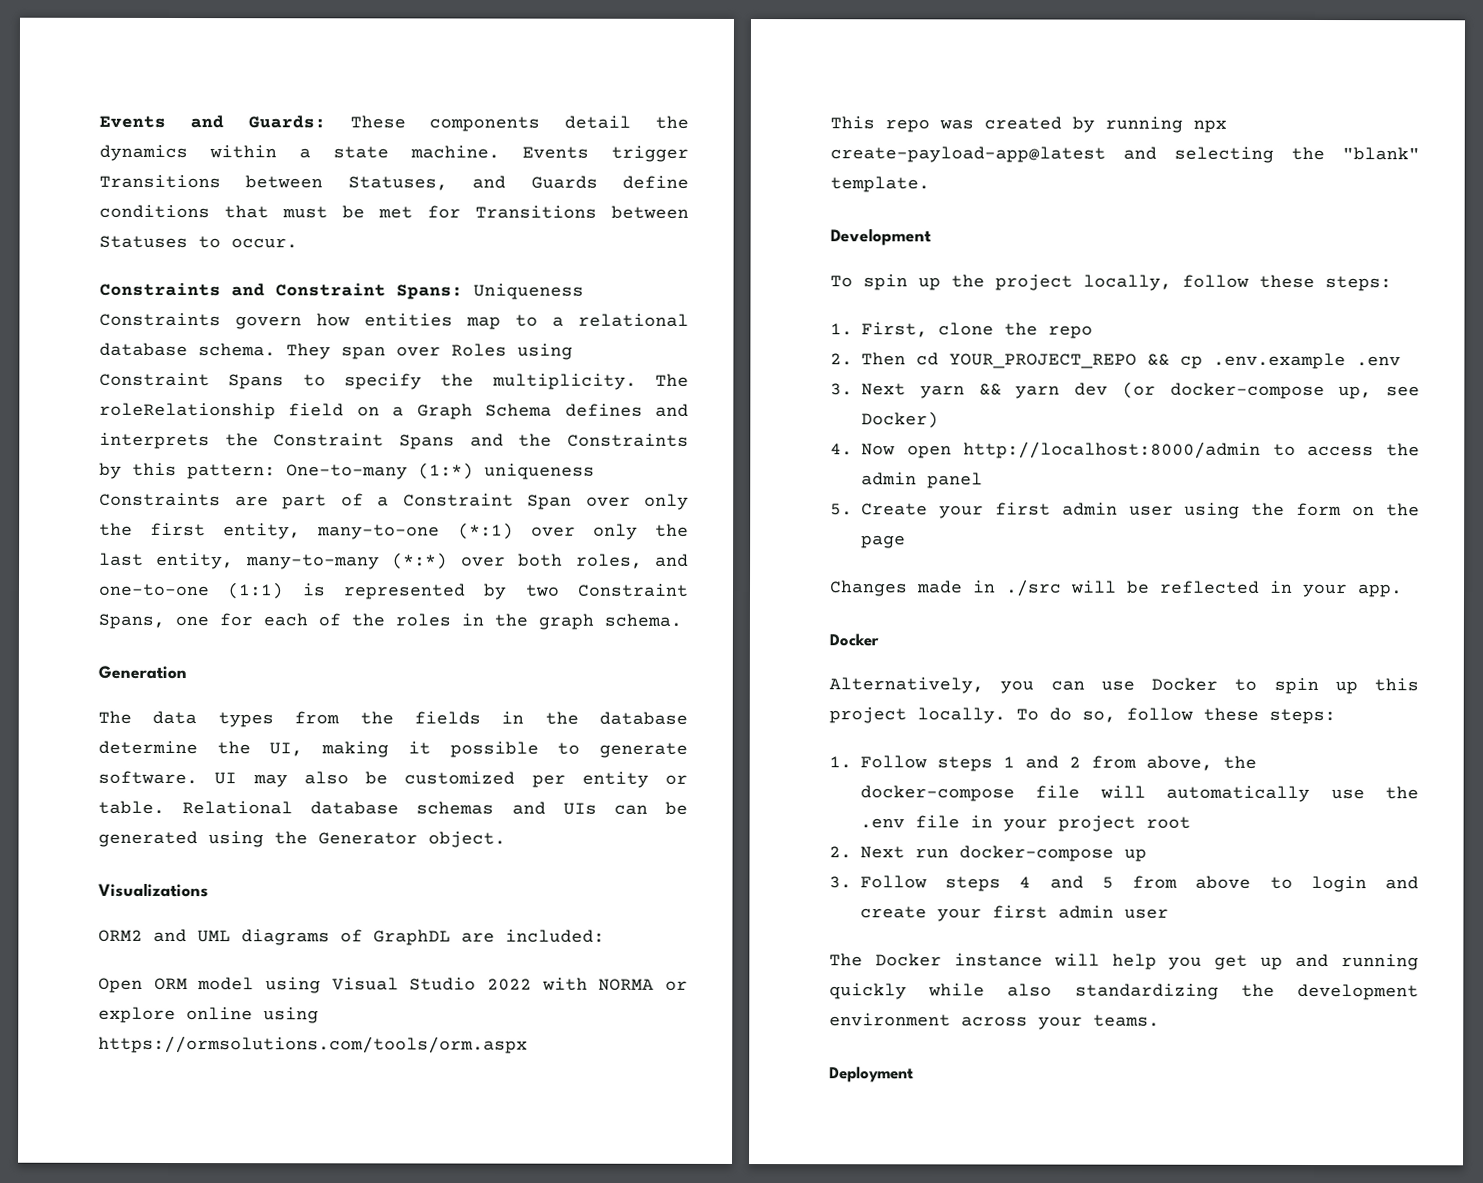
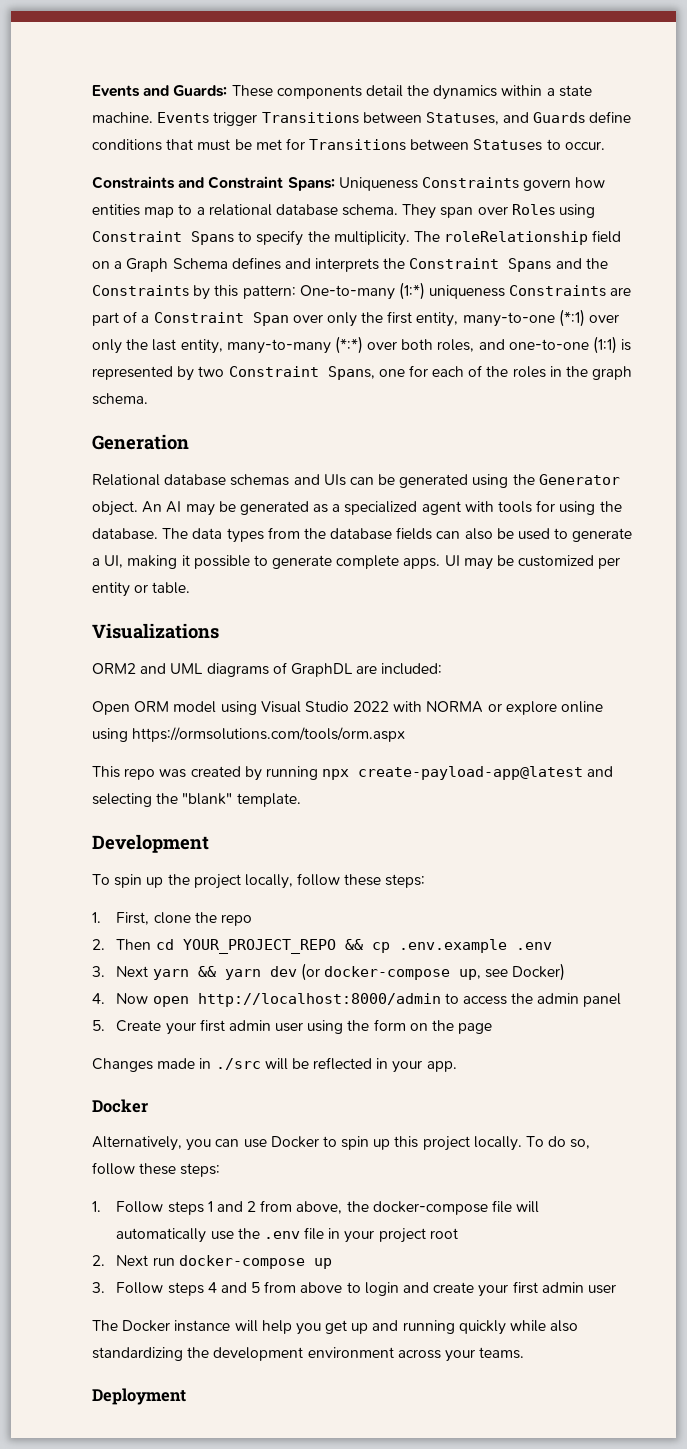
- The data types from the fields in the database determine the UI, making it possible to generate software. UI may also be customized per entity or table.
+ An AI may be generated as a specialized agent with tools for using the database. The data types from the database fields can also be used to generate a UI, making it possible to generate complete apps. UI may be customized per entity or table.

